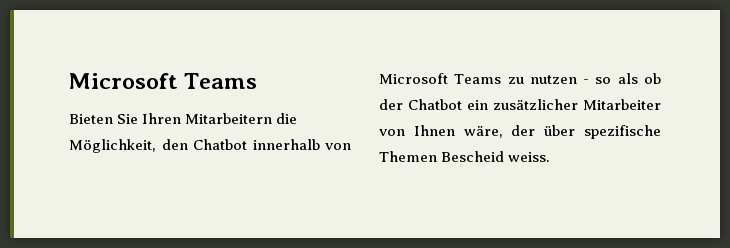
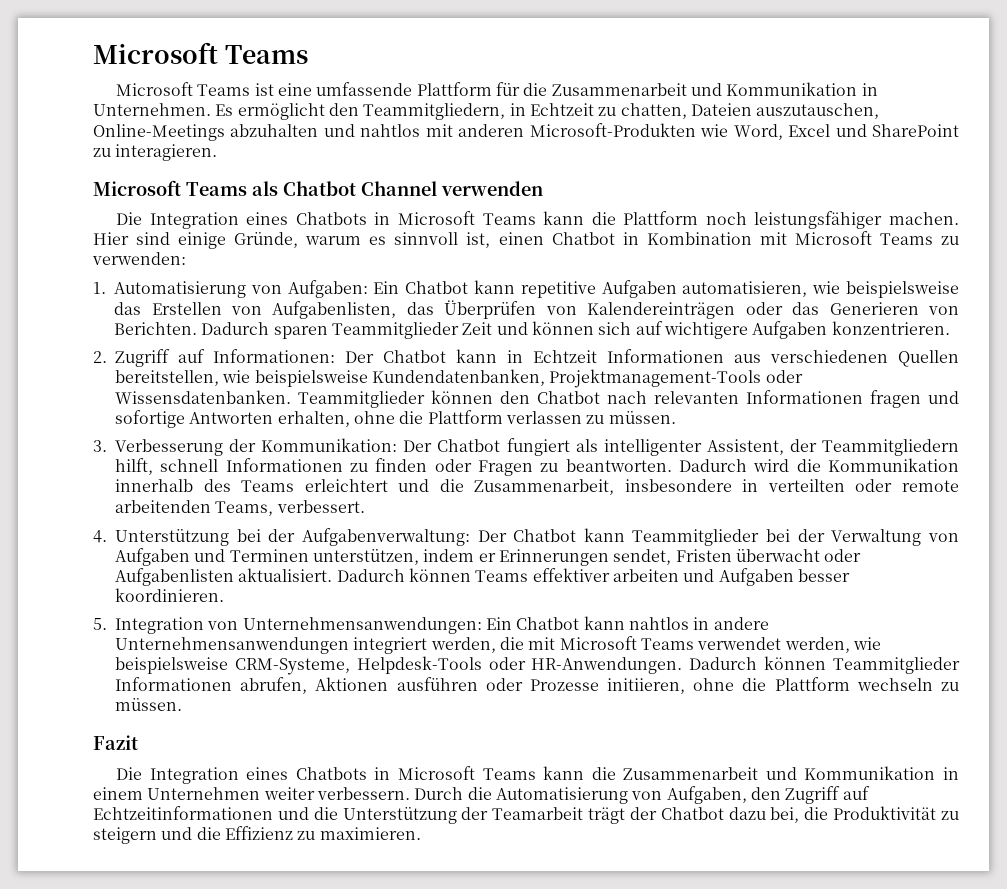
- Bieten Sie Ihren Mitarbeitern die Möglichkeit, den Chatbot innerhalb von Microsoft Teams zu nutzen - so als ob der Chatbot ein zusätzlicher Mitarbeiter von Ihnen wäre, der über spezifische Themen Bescheid weiss.
+ Microsoft Teams ist eine umfassende Plattform für die Zusammenarbeit und Kommunikation in Unternehmen. Es ermöglicht den Teammitgliedern, in Echtzeit zu chatten, Dateien auszutauschen, Online-Meetings abzuhalten und nahtlos mit anderen Microsoft-Produkten wie Word, Excel und SharePoint zu interagieren.
+ Microsoft Teams als Chatbot Channel verwenden
+ Die Integration eines Chatbots in Microsoft Teams kann die Plattform noch leistungsfähiger machen. Hier sind einige Gründe, warum es sinnvoll ist, einen Chatbot in Kombination mit Microsoft Teams zu verwenden:
+ 1. Automatisierung von Aufgaben: Ein Chatbot kann repetitive Aufgaben automatisieren, wie beispielsweise das Erstellen von Aufgabenlisten, das Überprüfen von Kalendereinträgen oder das Generieren von Berichten. Dadurch sparen Teammitglieder Zeit und können sich auf wichtigere Aufgaben konzentrieren.
+ 2. Zugriff auf Informationen: Der Chatbot kann in Echtzeit Informationen aus verschiedenen Quellen bereitstellen, wie beispielsweise Kundendatenbanken, Projektmanagement-Tools oder Wissensdatenbanken. Teammitglieder können den Chatbot nach relevanten Informationen fragen und sofortige Antworten erhalten, ohne die Plattform verlassen zu müssen.
+ 3. Verbesserung der Kommunikation: Der Chatbot fungiert als intelligenter Assistent, der Teammitgliedern hilft, schnell Informationen zu finden oder Fragen zu beantworten. Dadurch wird die Kommunikation innerhalb des Teams erleichtert und die Zusammenarbeit, insbesondere in verteilten oder remote arbeitenden Teams, verbessert.
+ 4. Unterstützung bei der Aufgabenverwaltung: Der Chatbot kann Teammitglieder bei der Verwaltung von Aufgaben und Terminen unterstützen, indem er Erinnerungen sendet, Fristen überwacht oder Aufgabenlisten aktualisiert. Dadurch können Teams effektiver arbeiten und Aufgaben besser koordinieren.
+ 5. Integration von Unternehmensanwendungen: Ein Chatbot kann nahtlos in andere Unternehmensanwendungen integriert werden, die mit Microsoft Teams verwendet werden, wie beispielsweise CRM-Systeme, Helpdesk-Tools oder HR-Anwendungen. Dadurch können Teammitglieder Informationen abrufen, Aktionen ausführen oder Prozesse initiieren, ohne die Plattform wechseln zu müssen.
+ Fazit
+ Die Integration eines Chatbots in Microsoft Teams kann die Zusammenarbeit und Kommunikation in einem Unternehmen weiter verbessern. Durch die Automatisierung von Aufgaben, den Zugriff auf Echtzeitinformationen und die Unterstützung der Teamarbeit trägt der Chatbot dazu bei, die Produktivität zu steigern und die Effizienz zu maximieren.

